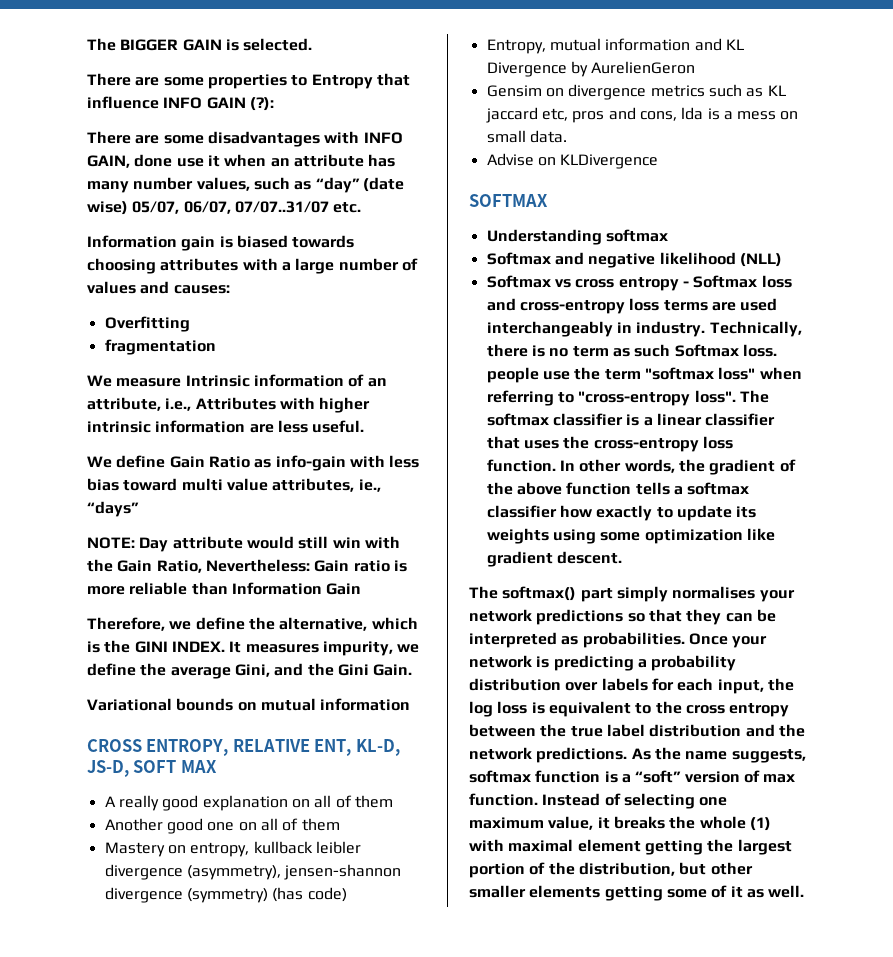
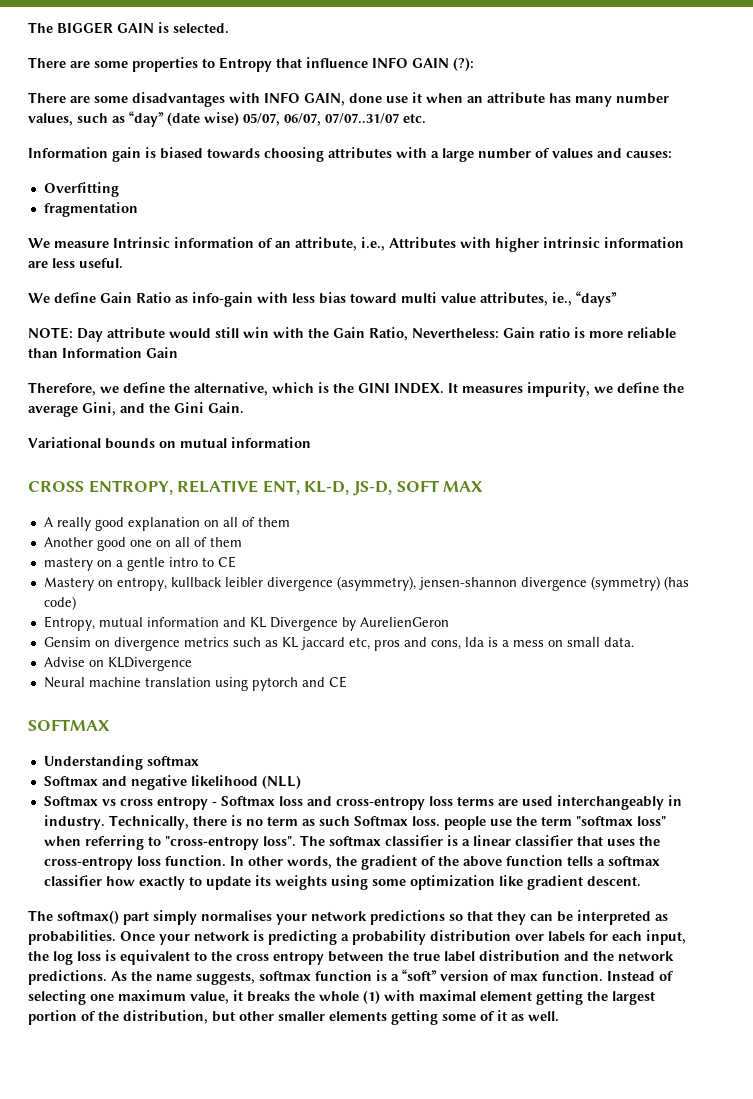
+ mastery on a gentle intro to CE
+ Neural machine translation using pytorch and CE

